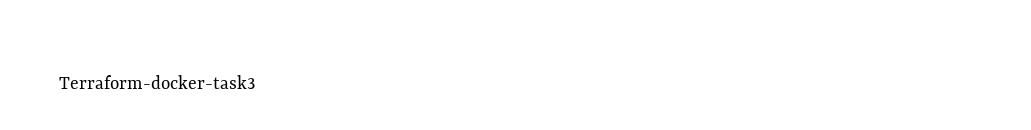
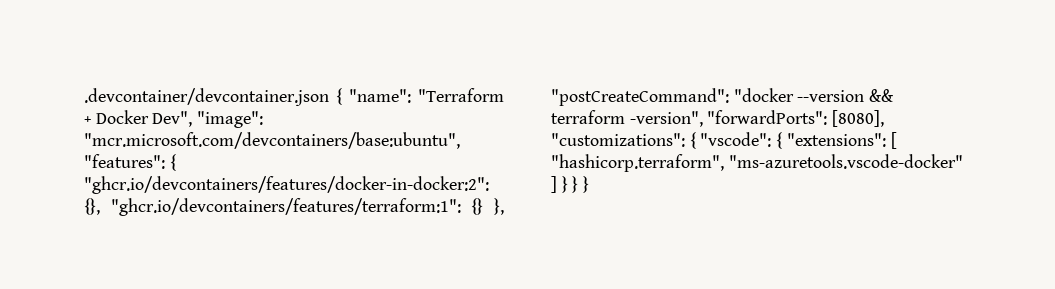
- Terraform-docker-task3
+ .devcontainer/devcontainer.json { "name": "Terraform + Docker Dev", "image": "mcr.microsoft.com/devcontainers/base:ubuntu", "features": { "ghcr.io/devcontainers/features/docker-in-docker:2": {}, "ghcr.io/devcontainers/features/terraform:1": {} }, "postCreateCommand": "docker --version && terraform -version", "forwardPorts": [8080], "customizations": { "vscode": { "extensions": [ "hashicorp.terraform", "ms-azuretools.vscode-docker" ] } } }

